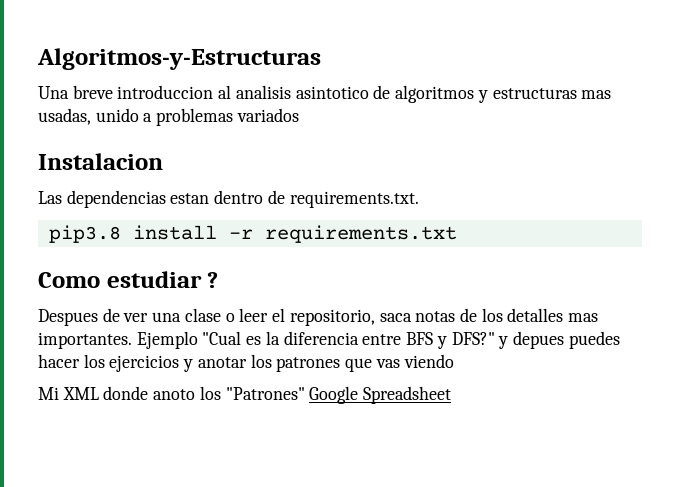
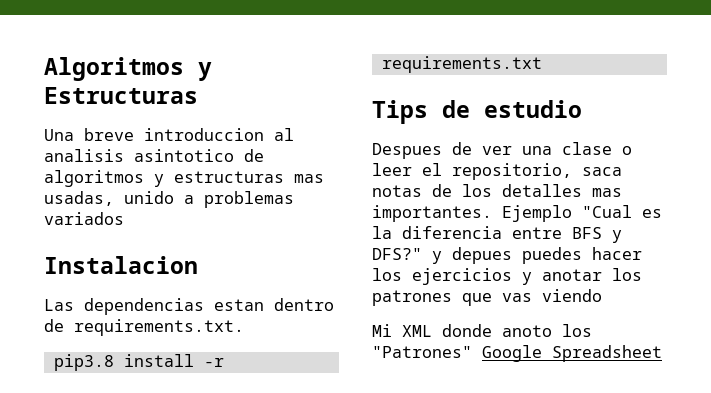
- Algoritmos-y-Estructuras
+ Algoritmos y Estructuras
- Como estudiar ?
+ Tips de estudio

